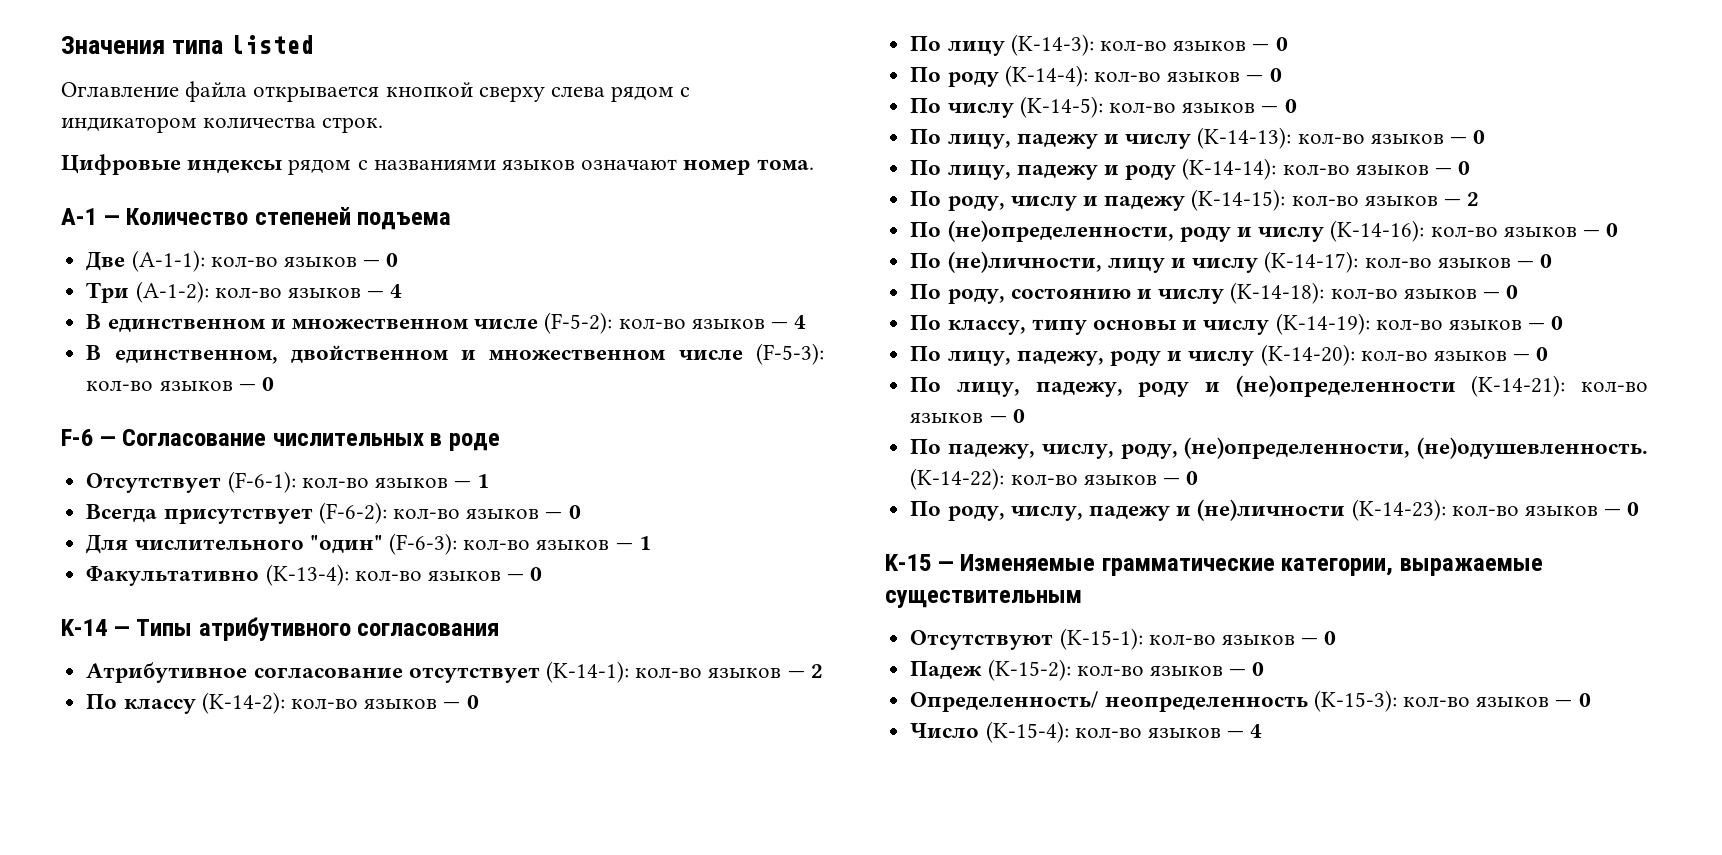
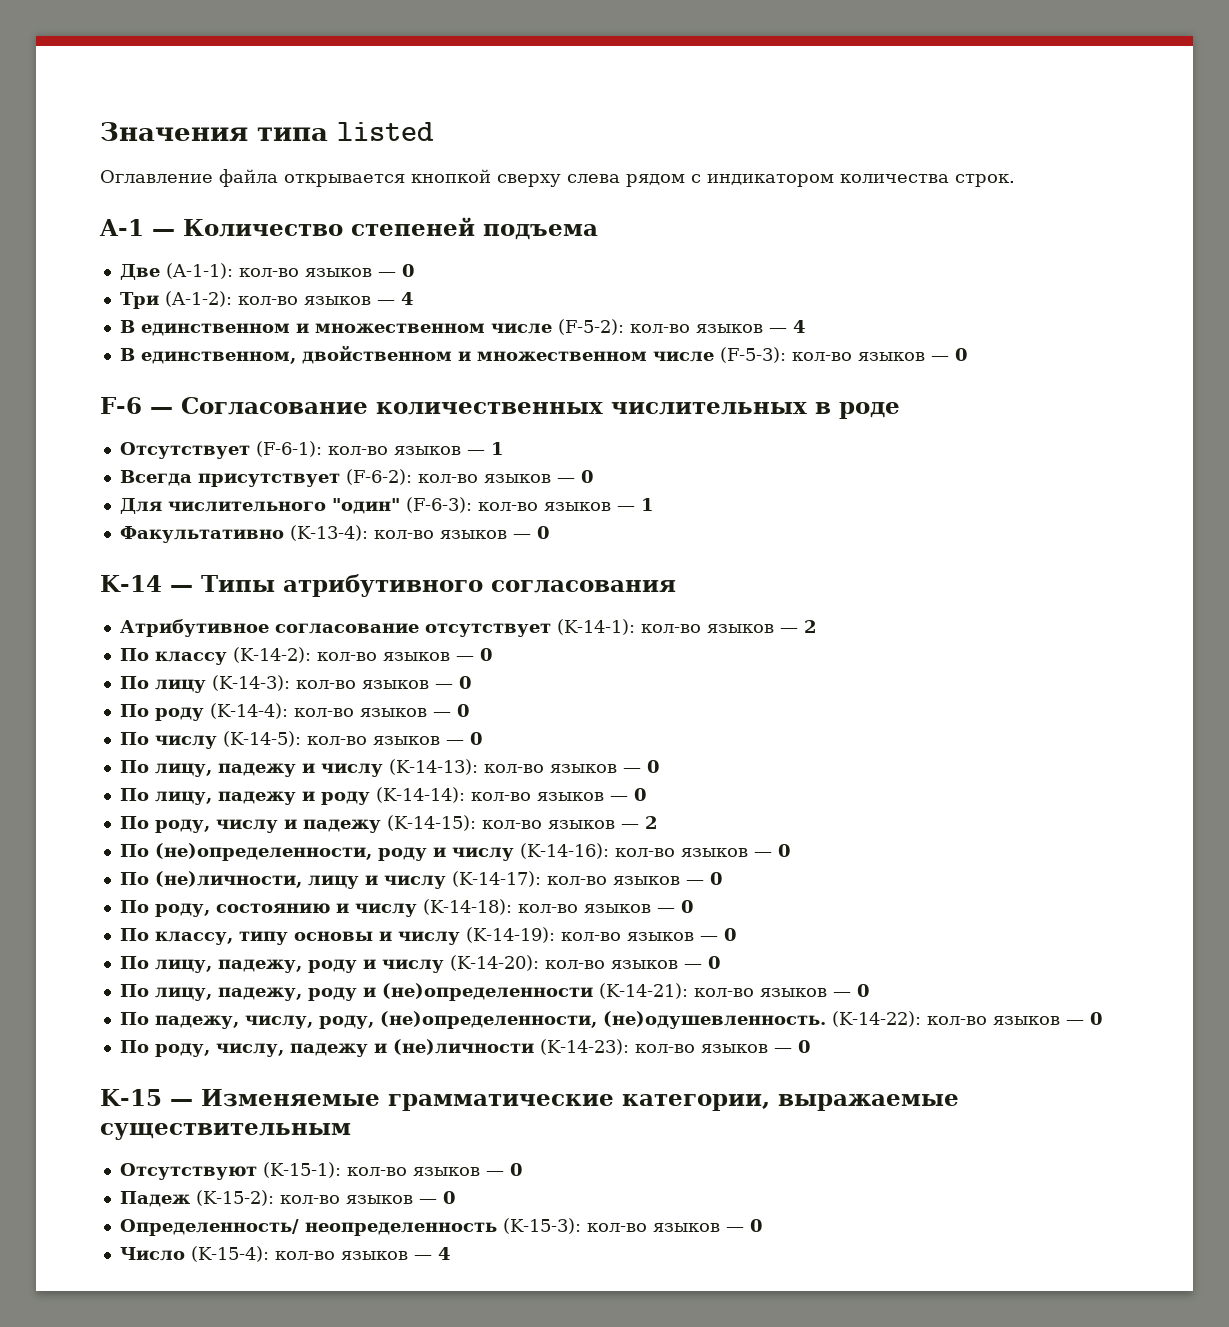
- Цифровые индексы рядом с названиями языков означают номер тома.
- F-6 — Согласование числительных в роде
+ F-6 — Согласование количественных числительных в роде

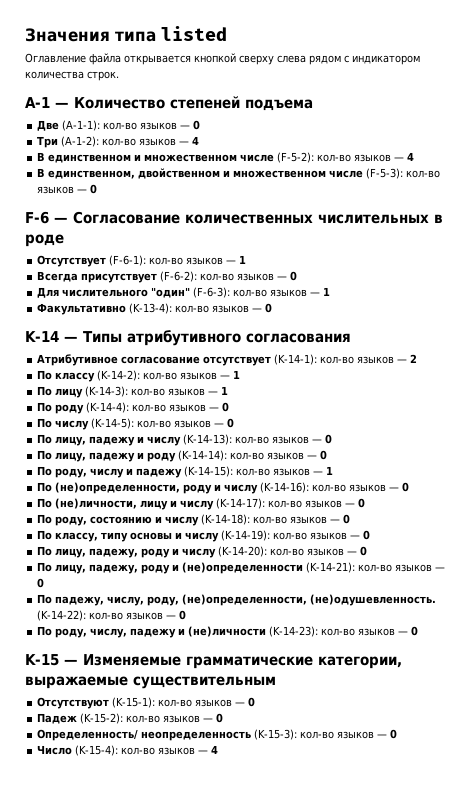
- По классу (K-14-2): кол-во языков — 0
+ По классу (K-14-2): кол-во языков — 1
- По лицу (K-14-3): кол-во языков — 0
+ По лицу (K-14-3): кол-во языков — 1
- По роду, числу и падежу (K-14-15): кол-во языков — 2
+ По роду, числу и падежу (K-14-15): кол-во языков — 1

